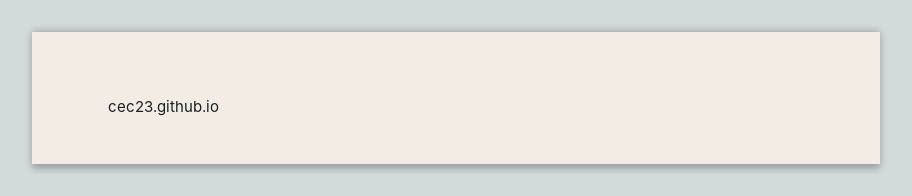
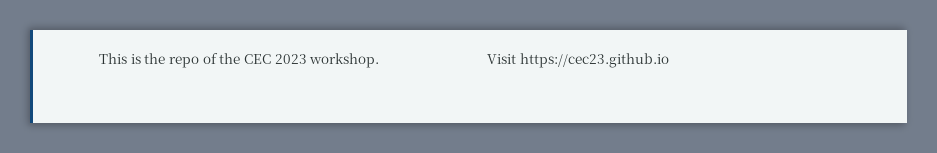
- cec23.github.io
+ This is the repo of the CEC 2023 workshop.
+ Visit https://cec23.github.io

